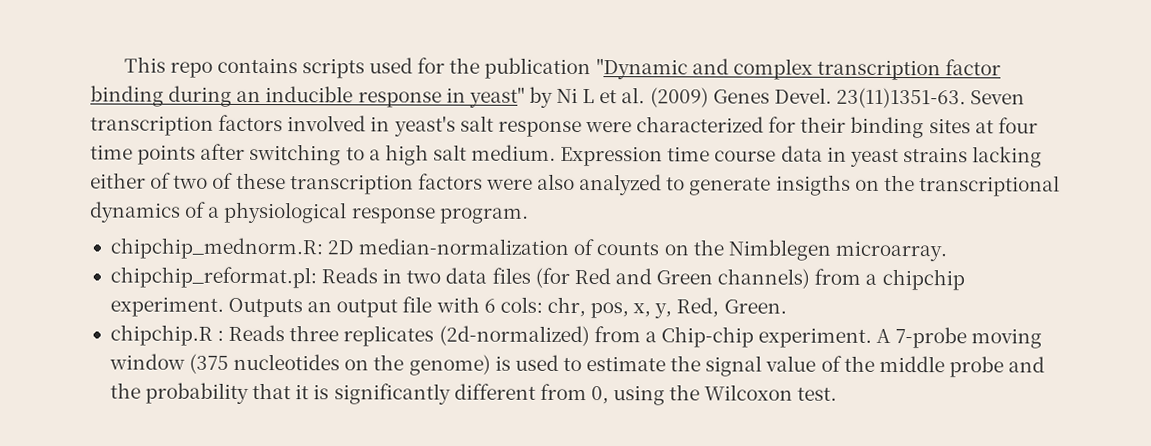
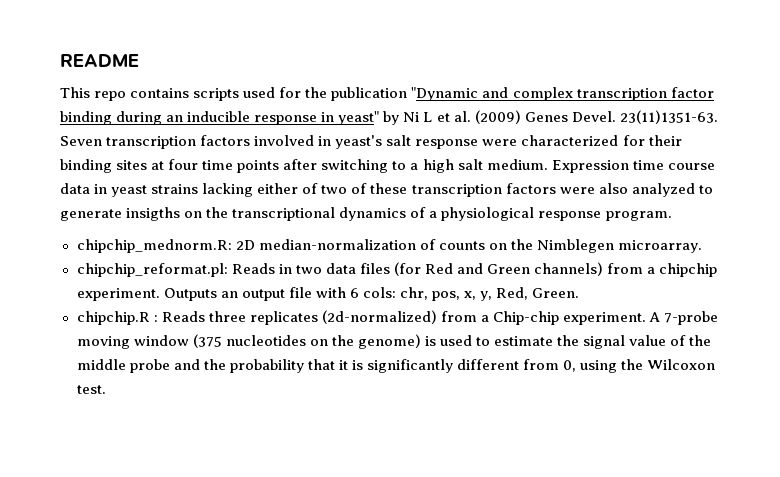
+ README

